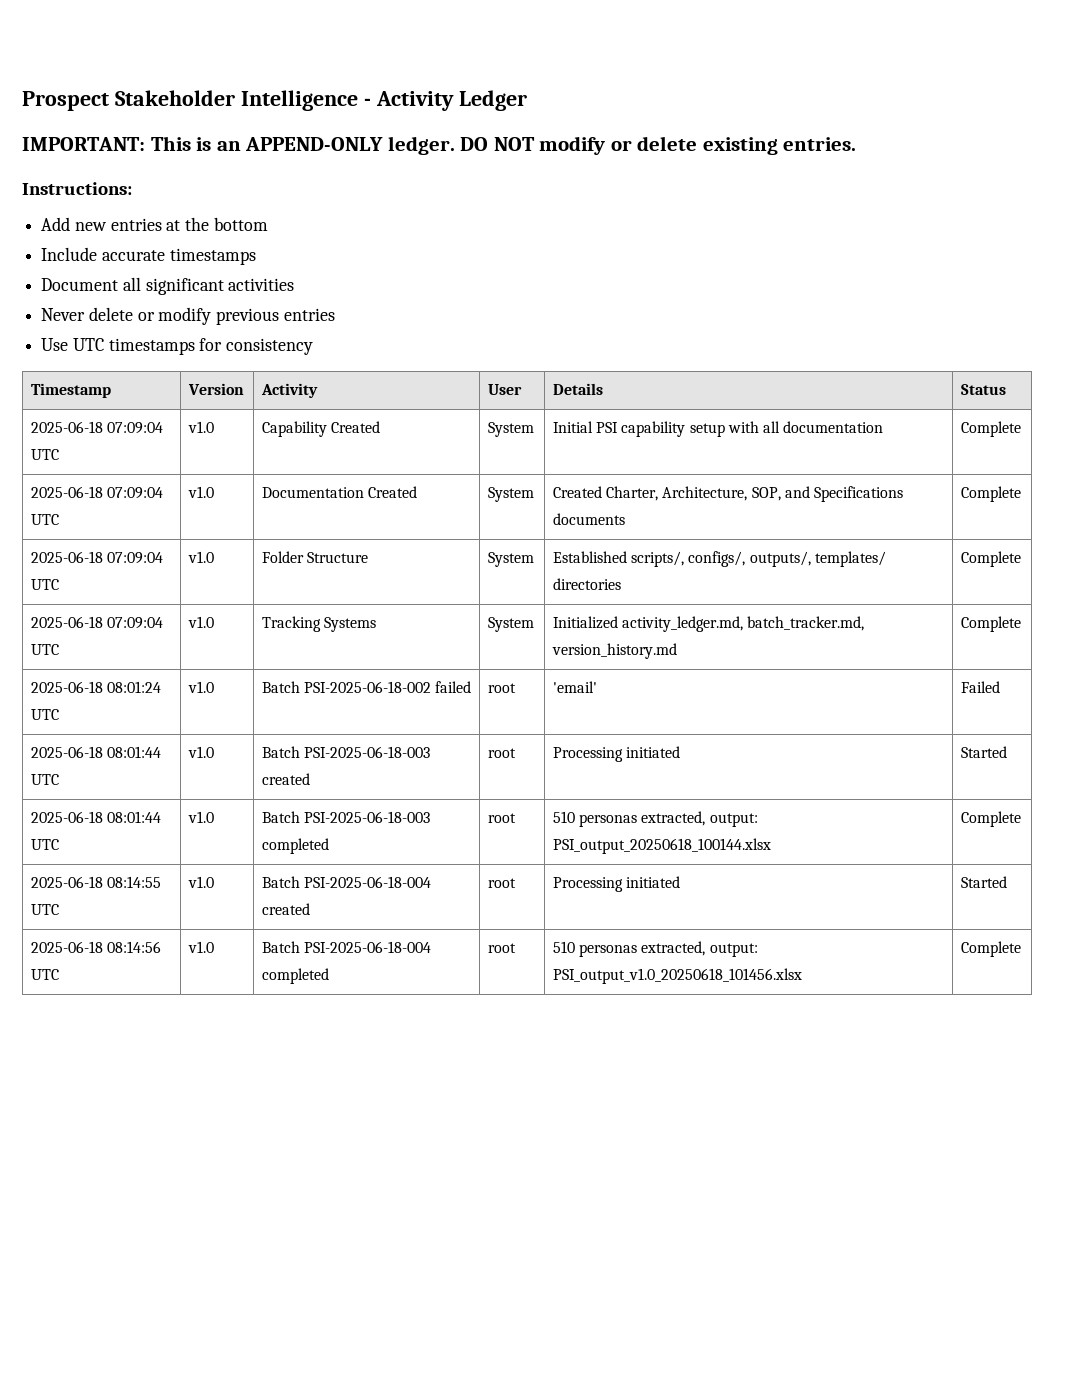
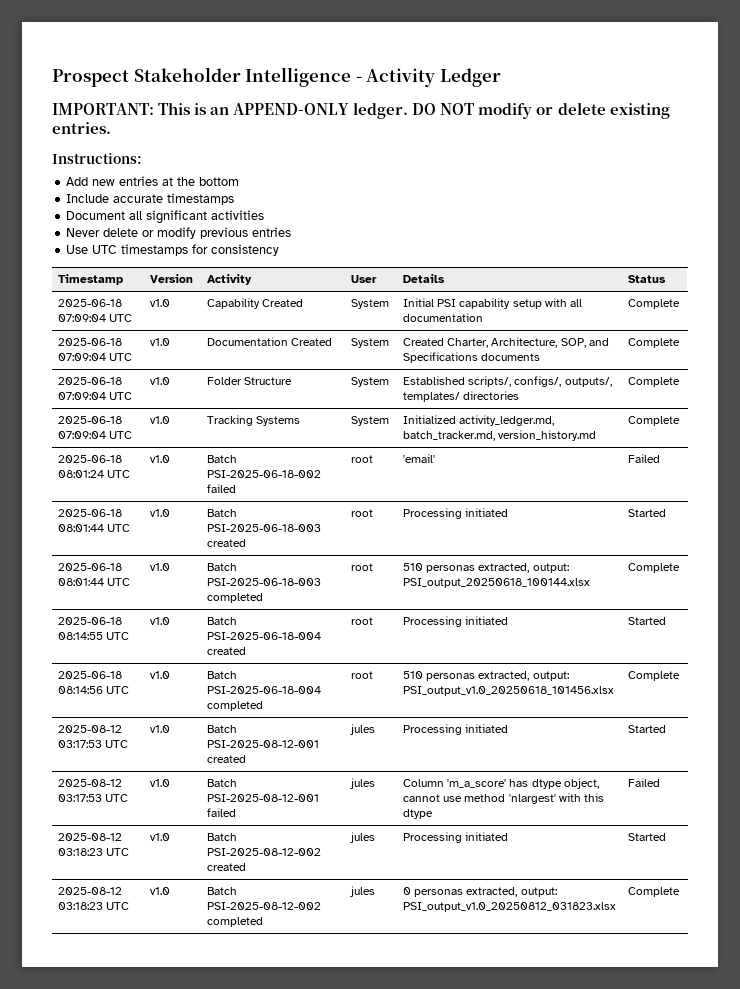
+ 2025-08-12 03:17:53 UTC | v1.0 | Batch PSI-2025-08-12-001 created | jules | Processing initiated | Started
+ 2025-08-12 03:17:53 UTC | v1.0 | Batch PSI-2025-08-12-001 failed | jules | Column 'm_a_score' has dtype object, cannot use method 'nlargest' with this dtype | Failed
+ 2025-08-12 03:18:23 UTC | v1.0 | Batch PSI-2025-08-12-002 created | jules | Processing initiated | Started
+ 2025-08-12 03:18:23 UTC | v1.0 | Batch PSI-2025-08-12-002 completed | jules | 0 personas extracted, output: PSI_output_v1.0_20250812_031823.xlsx | Complete

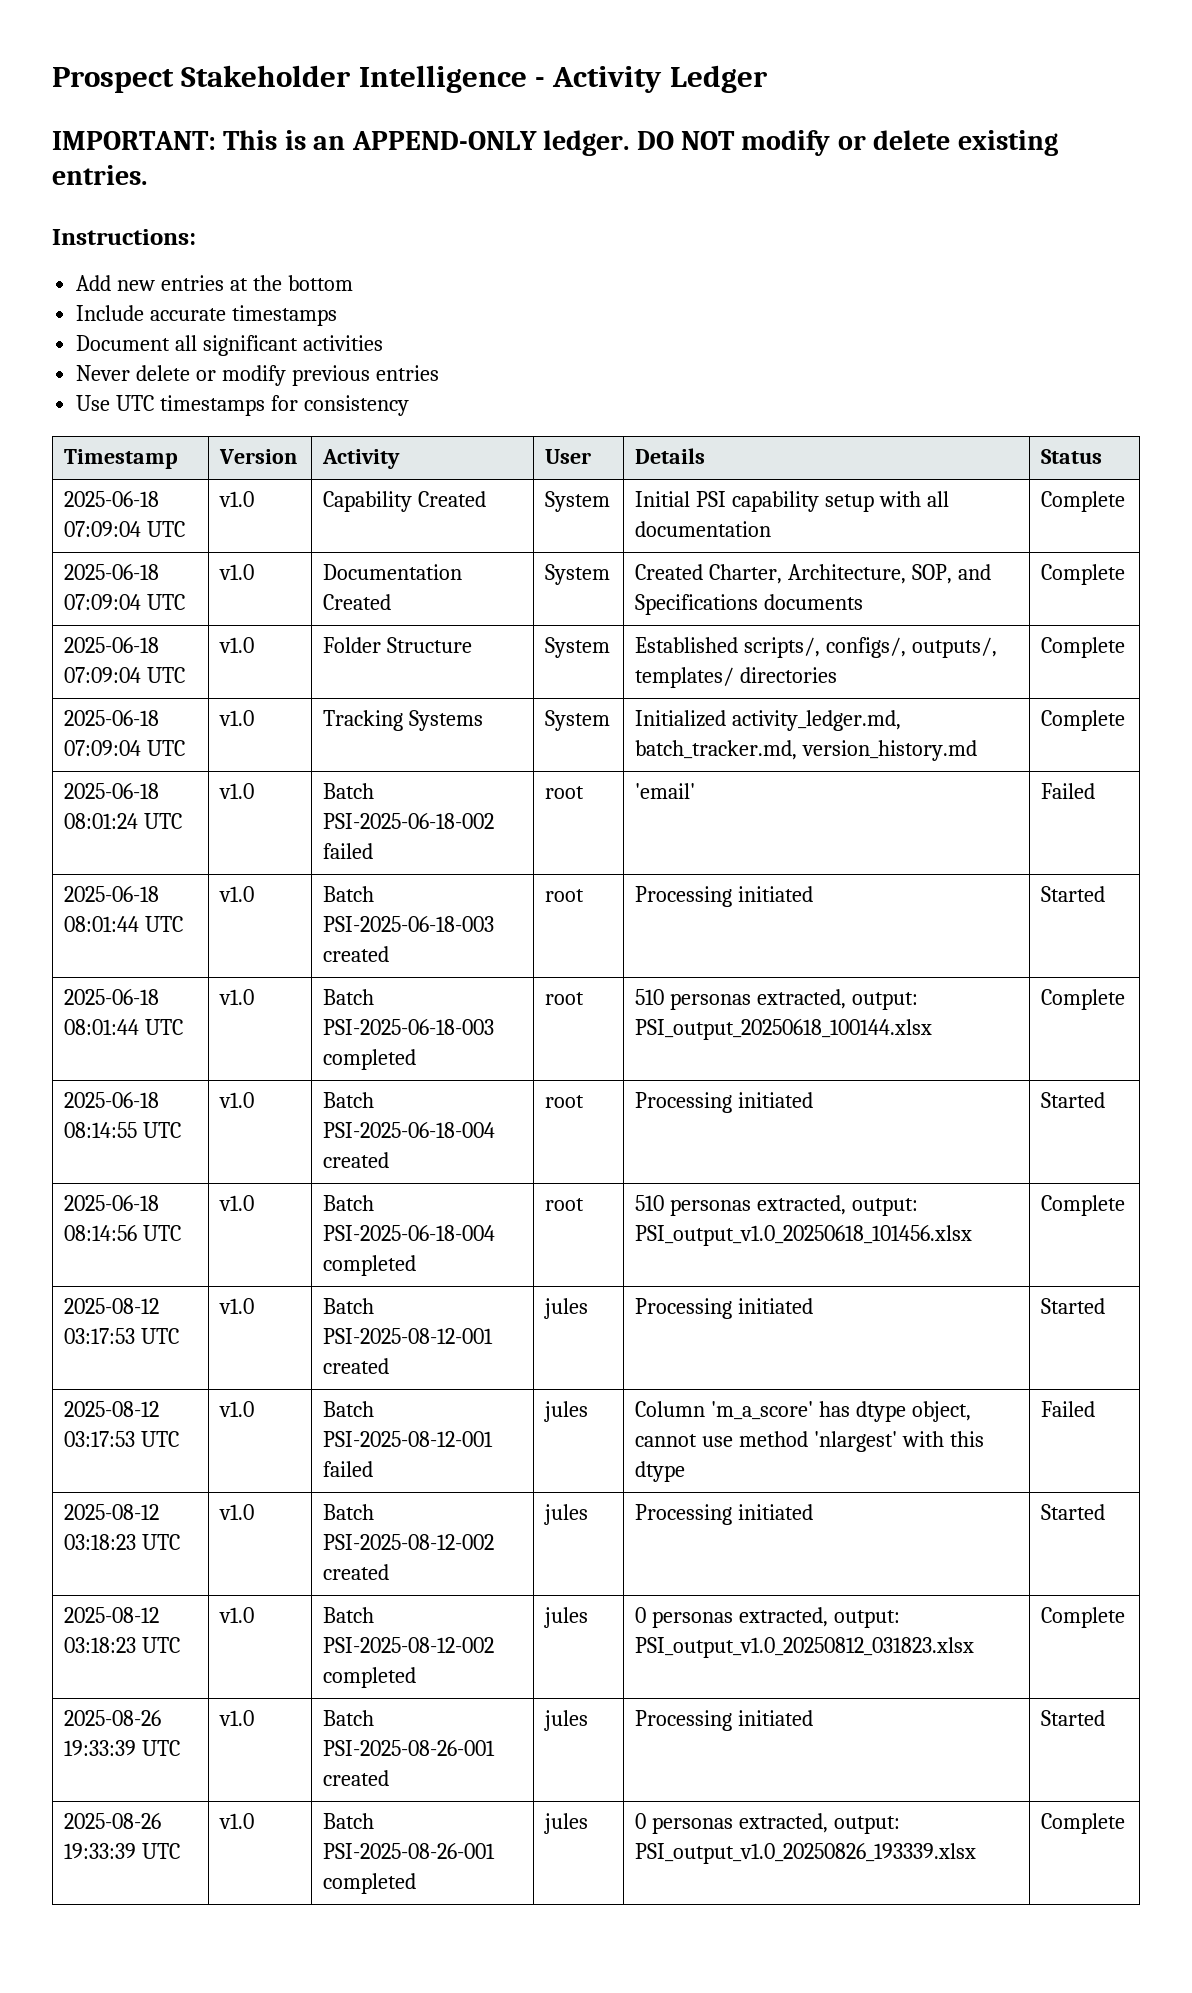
+ 2025-08-26 19:33:39 UTC | v1.0 | Batch PSI-2025-08-26-001 created | jules | Processing initiated | Started
+ 2025-08-26 19:33:39 UTC | v1.0 | Batch PSI-2025-08-26-001 completed | jules | 0 personas extracted, output: PSI_output_v1.0_20250826_193339.xlsx | Complete

